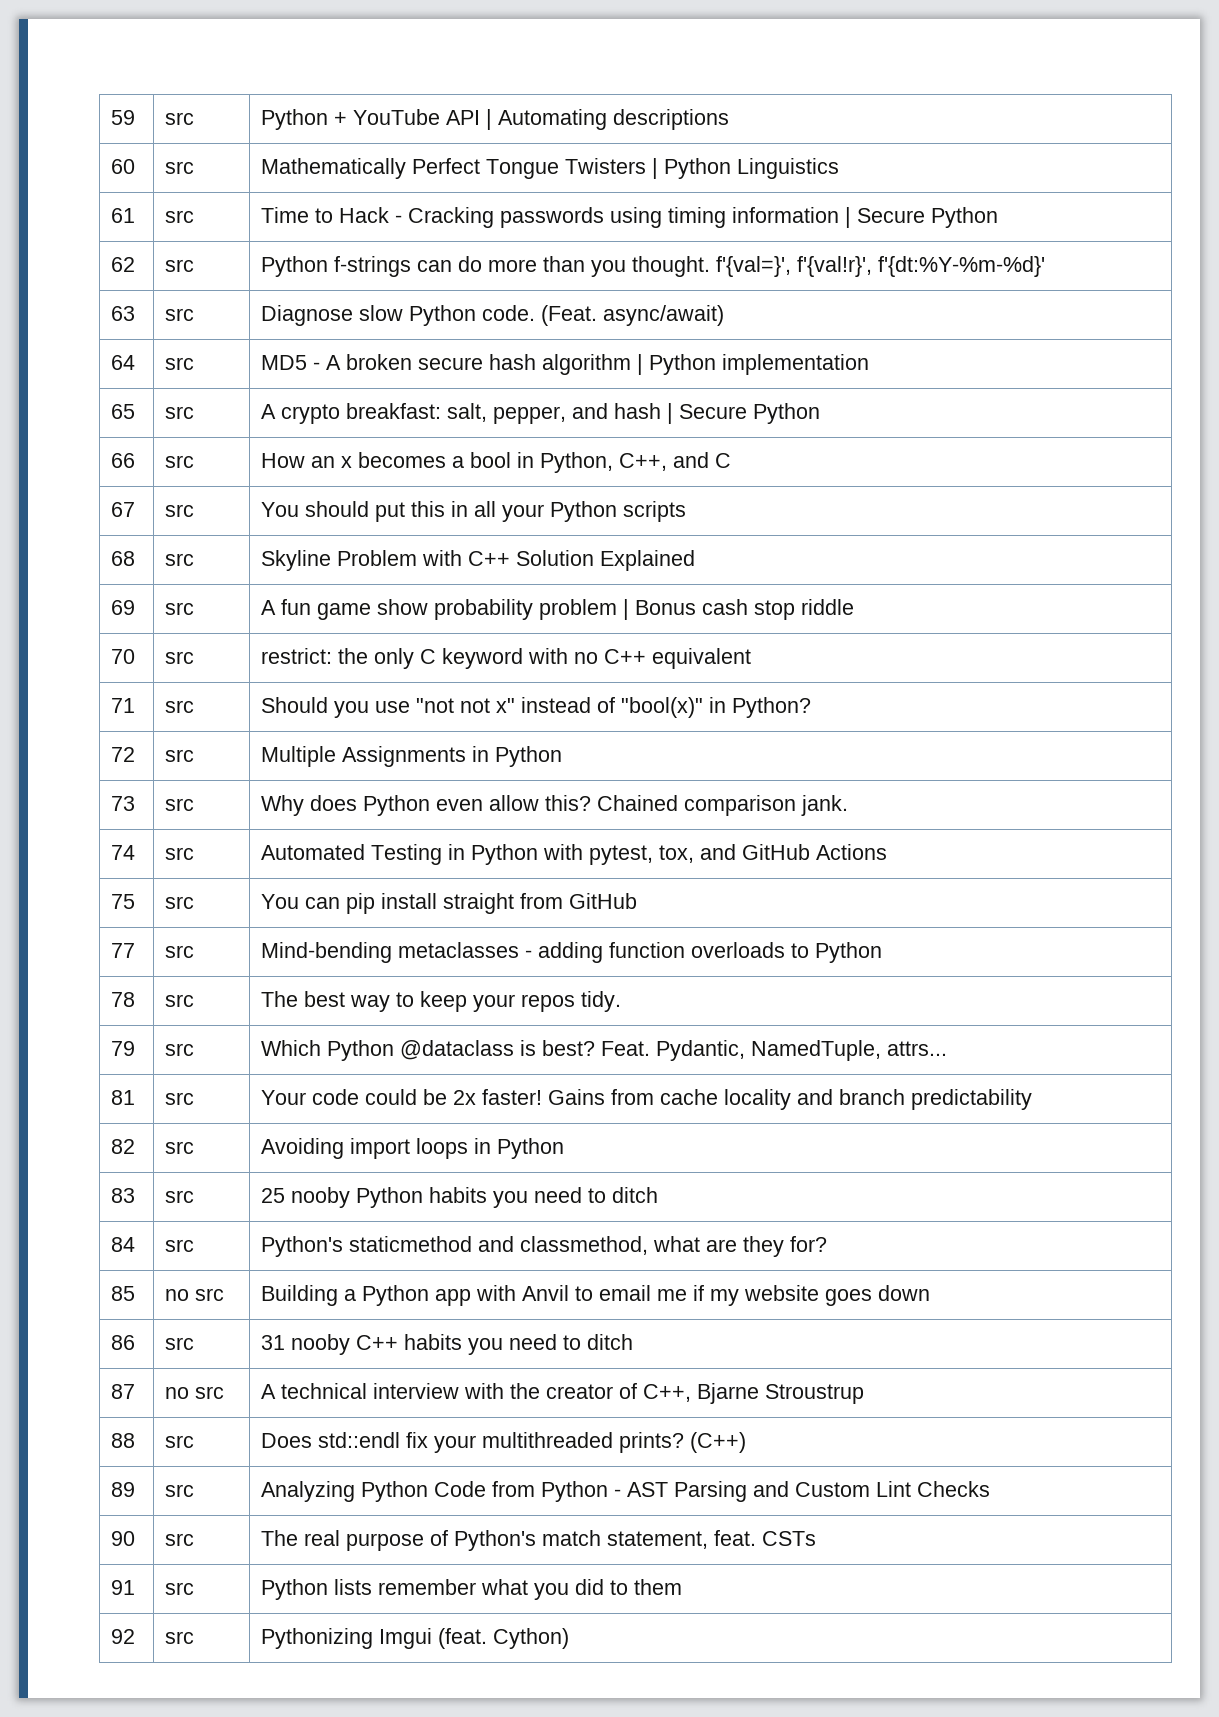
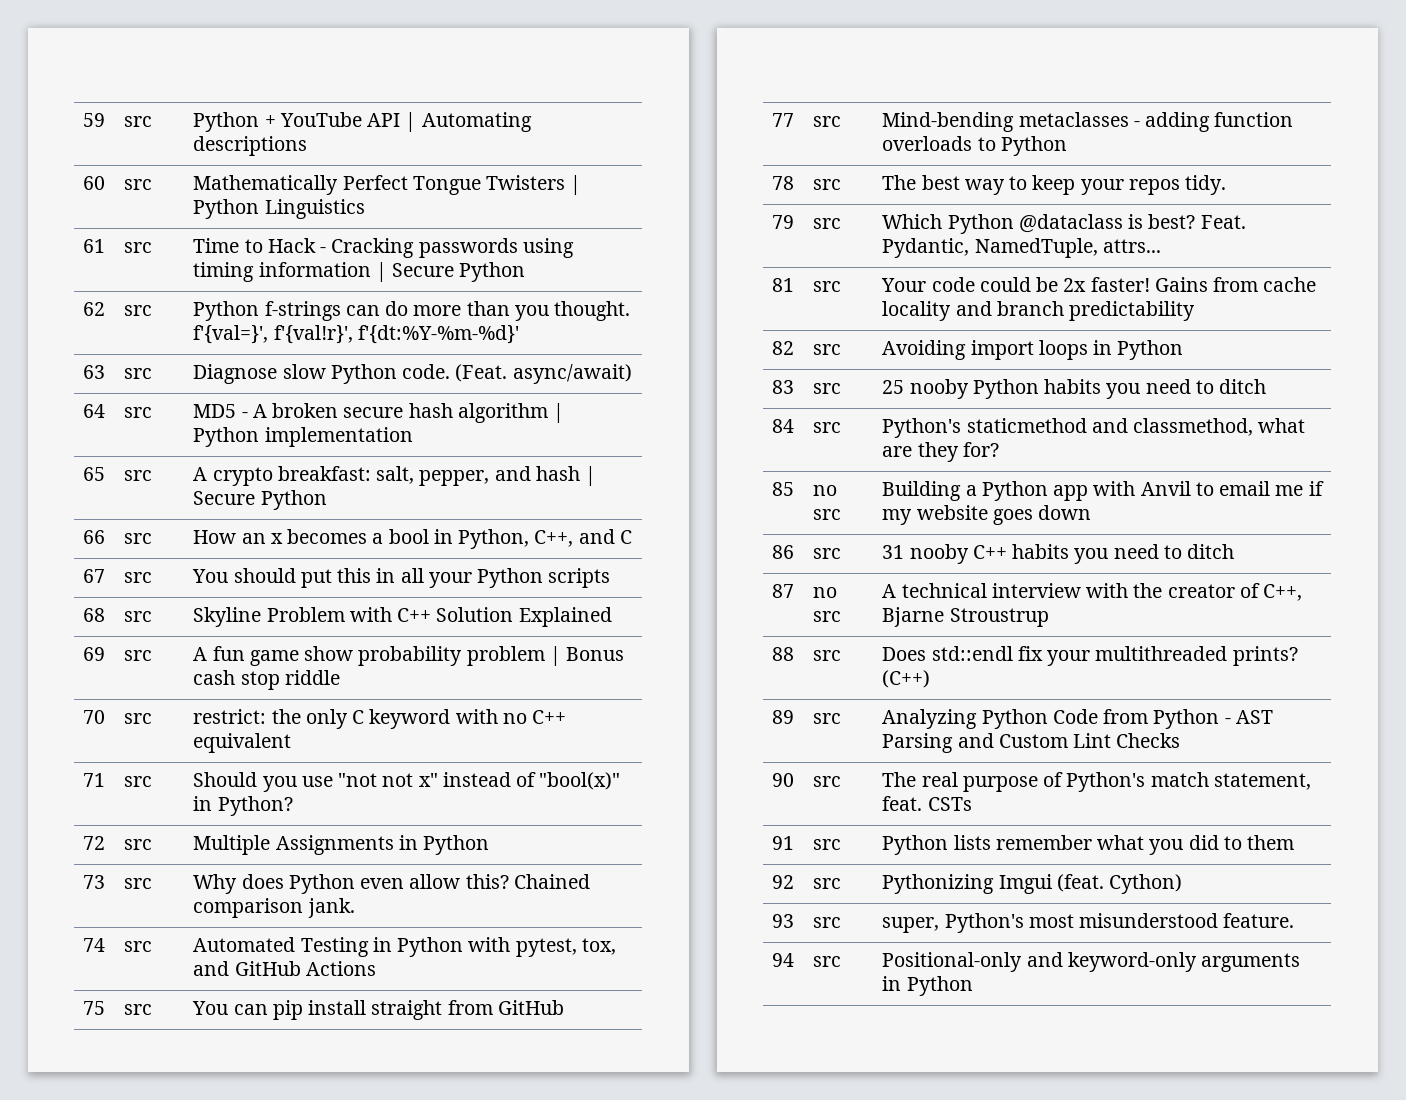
+ 93 | src | super, Python's most misunderstood feature.
+ 94 | src | Positional-only and keyword-only arguments in Python

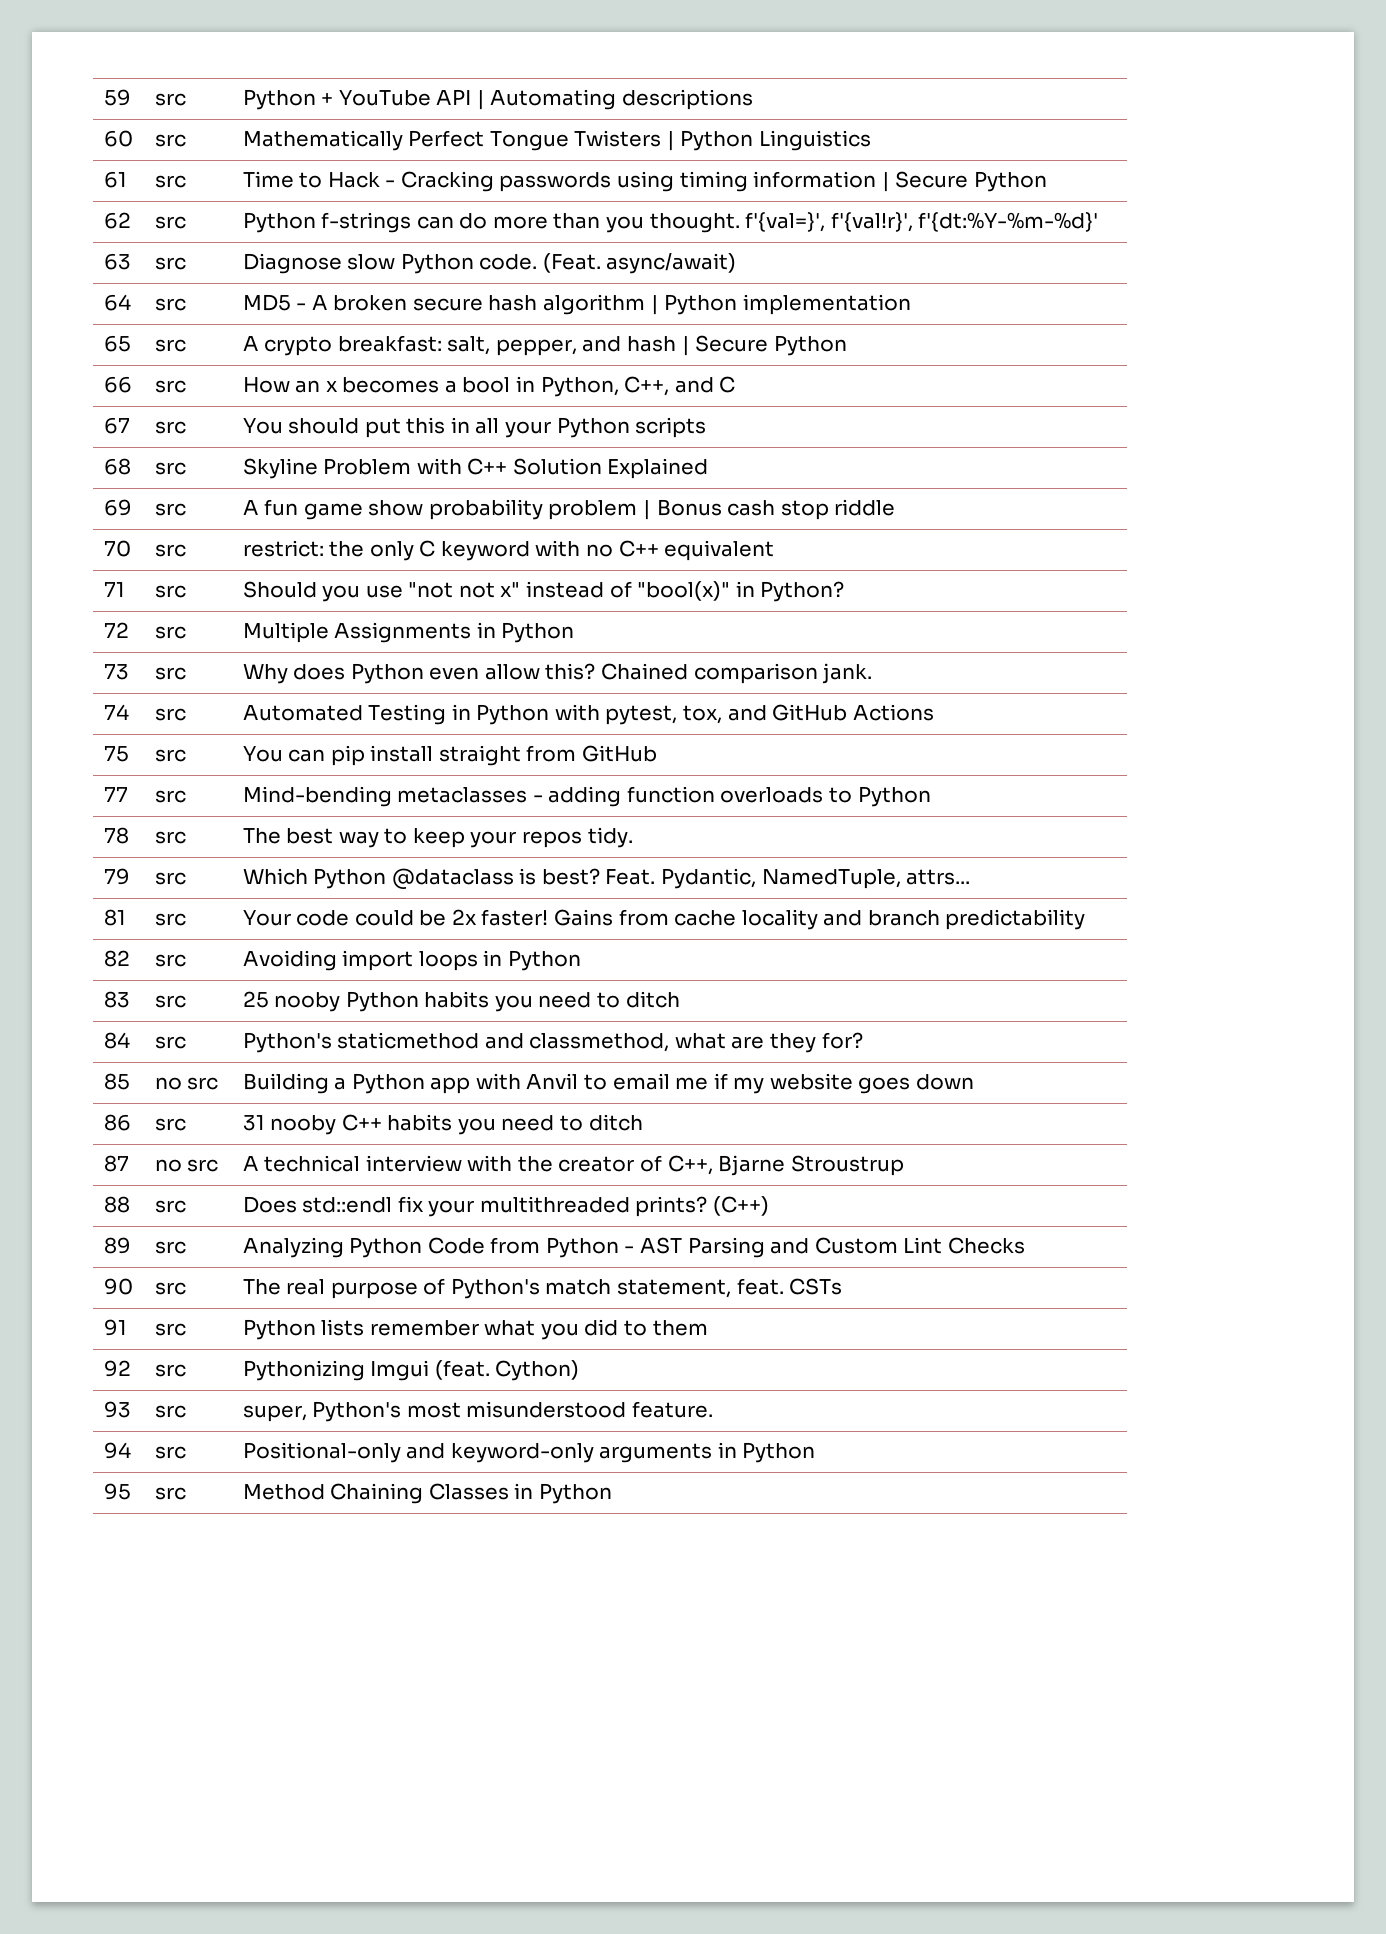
+ 95 | src | Method Chaining Classes in Python

